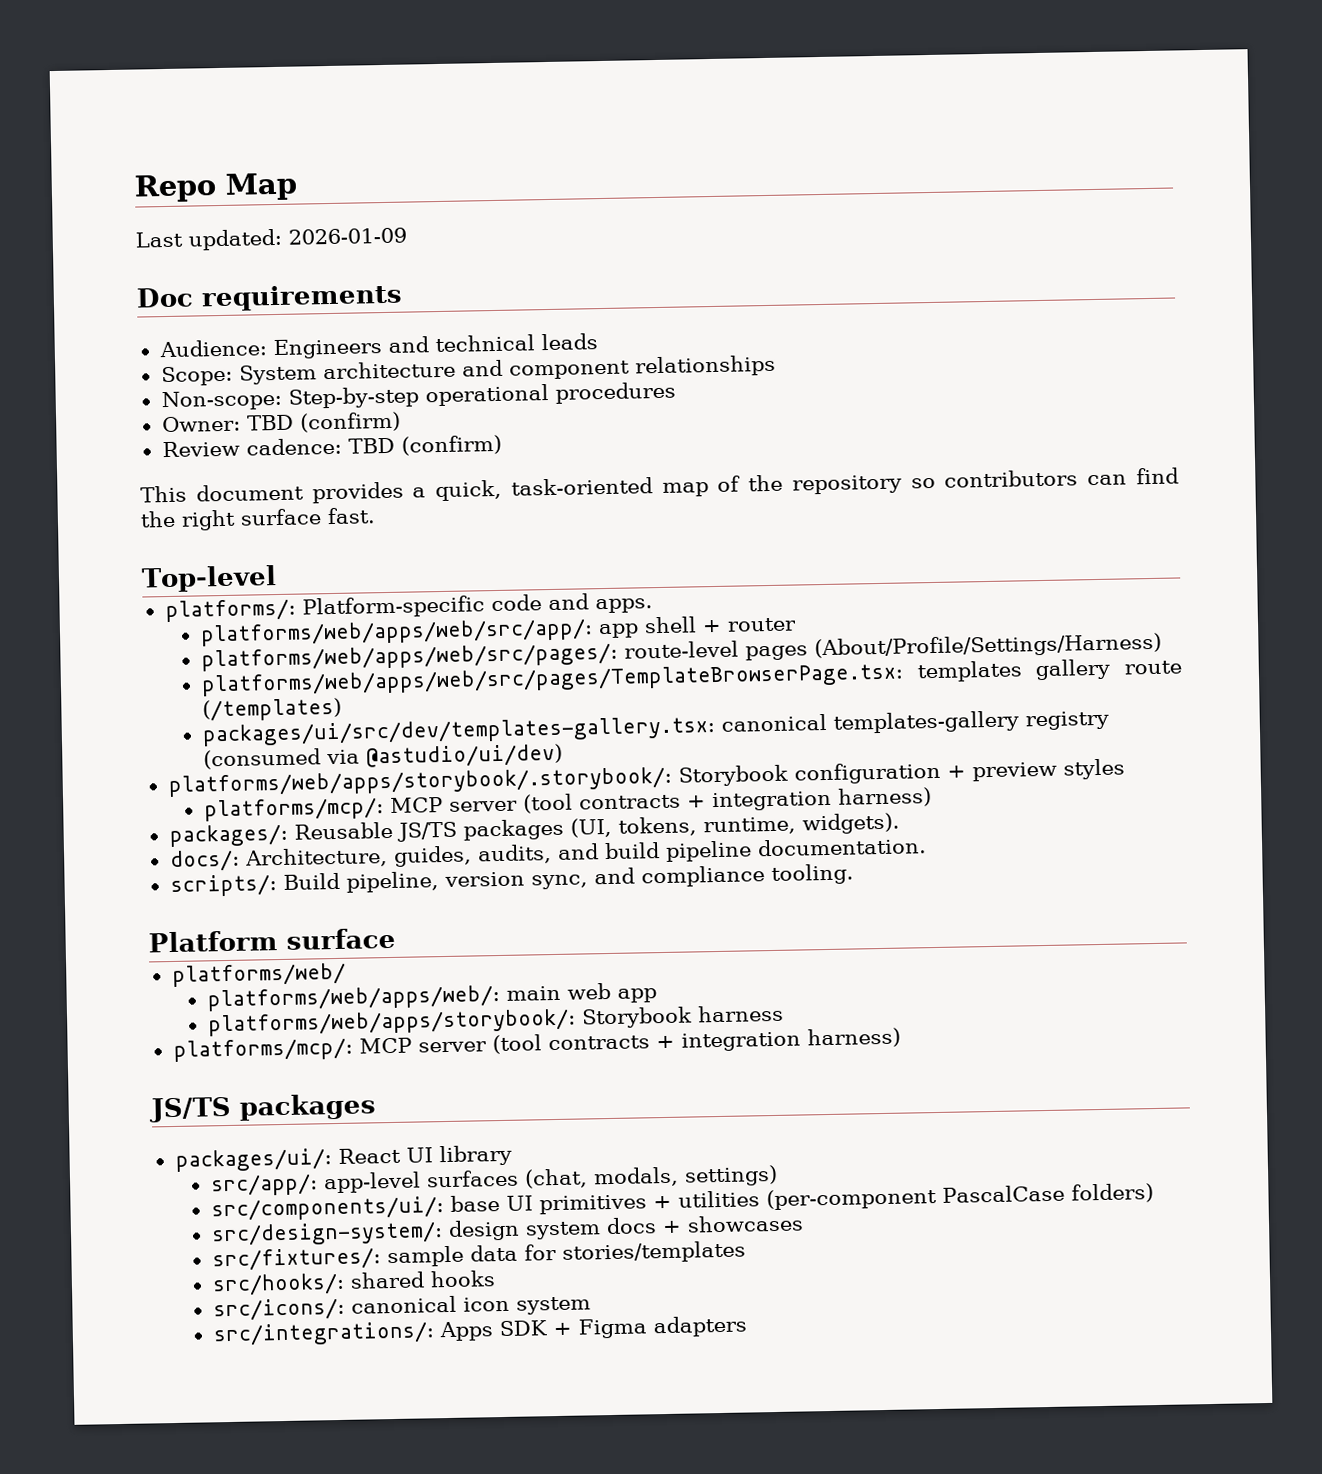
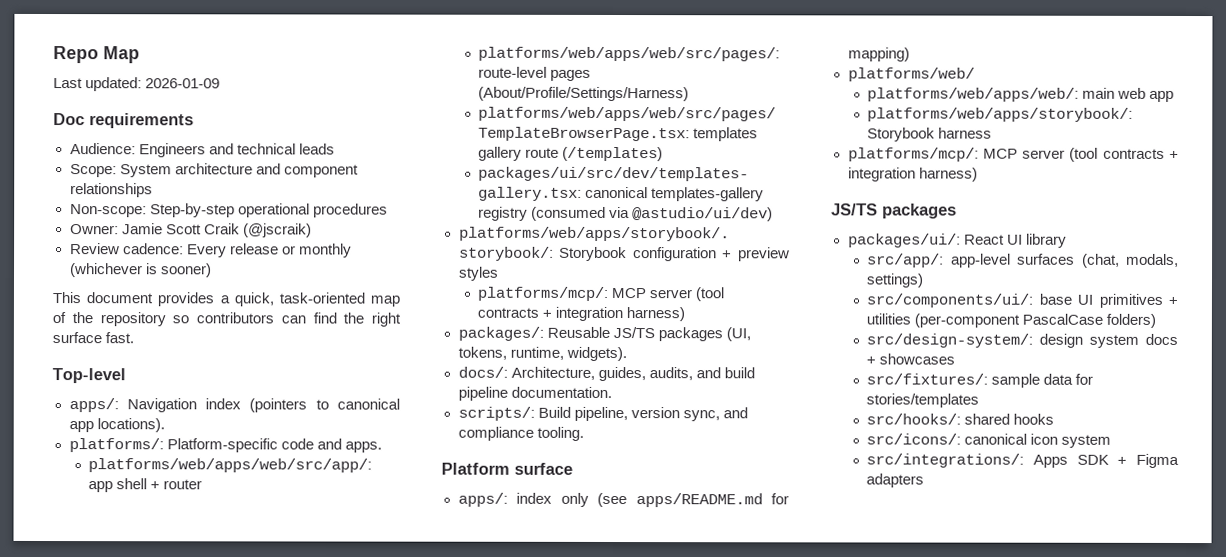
- Owner: TBD (confirm)
- Review cadence: TBD (confirm)
+ Owner: Jamie Scott Craik (@jscraik)
+ Review cadence: Every release or monthly (whichever is sooner)
+ apps/: Navigation index (pointers to canonical app locations).
+ apps/: index only (see apps/README.md for mapping)

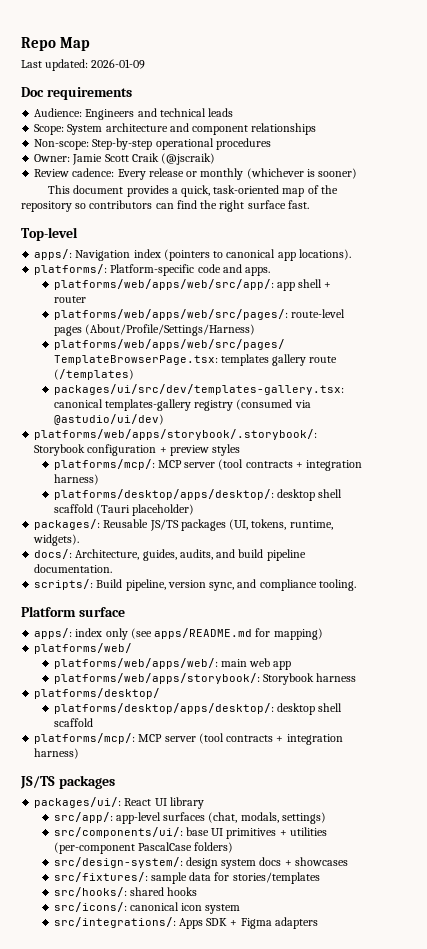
+ platforms/desktop/apps/desktop/: desktop shell scaffold (Tauri placeholder)
+ platforms/desktop/
+ platforms/desktop/apps/desktop/: desktop shell scaffold

